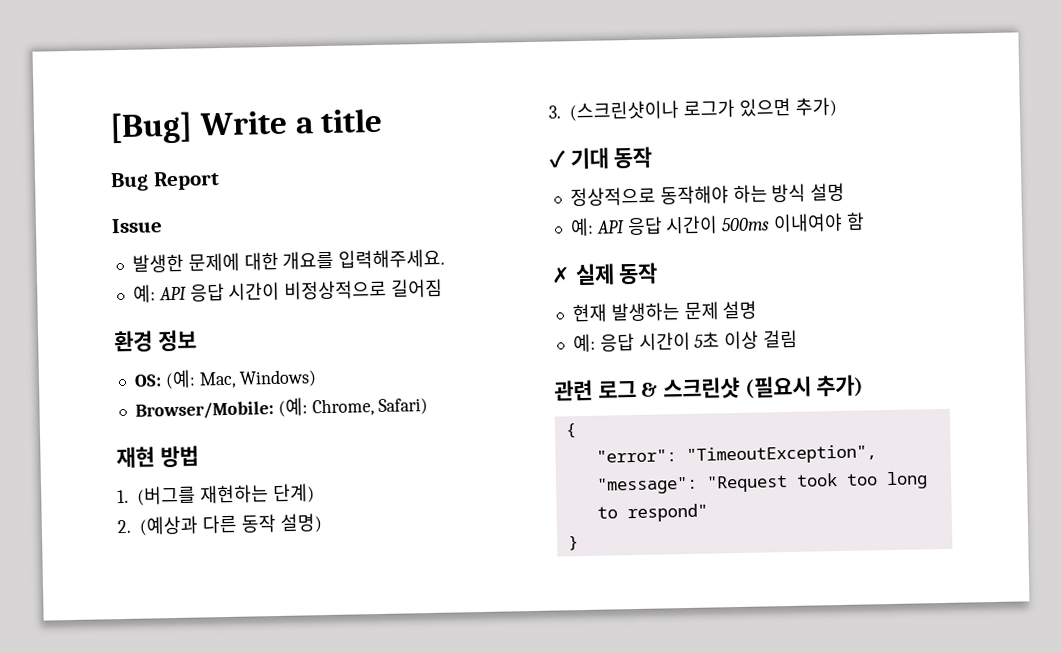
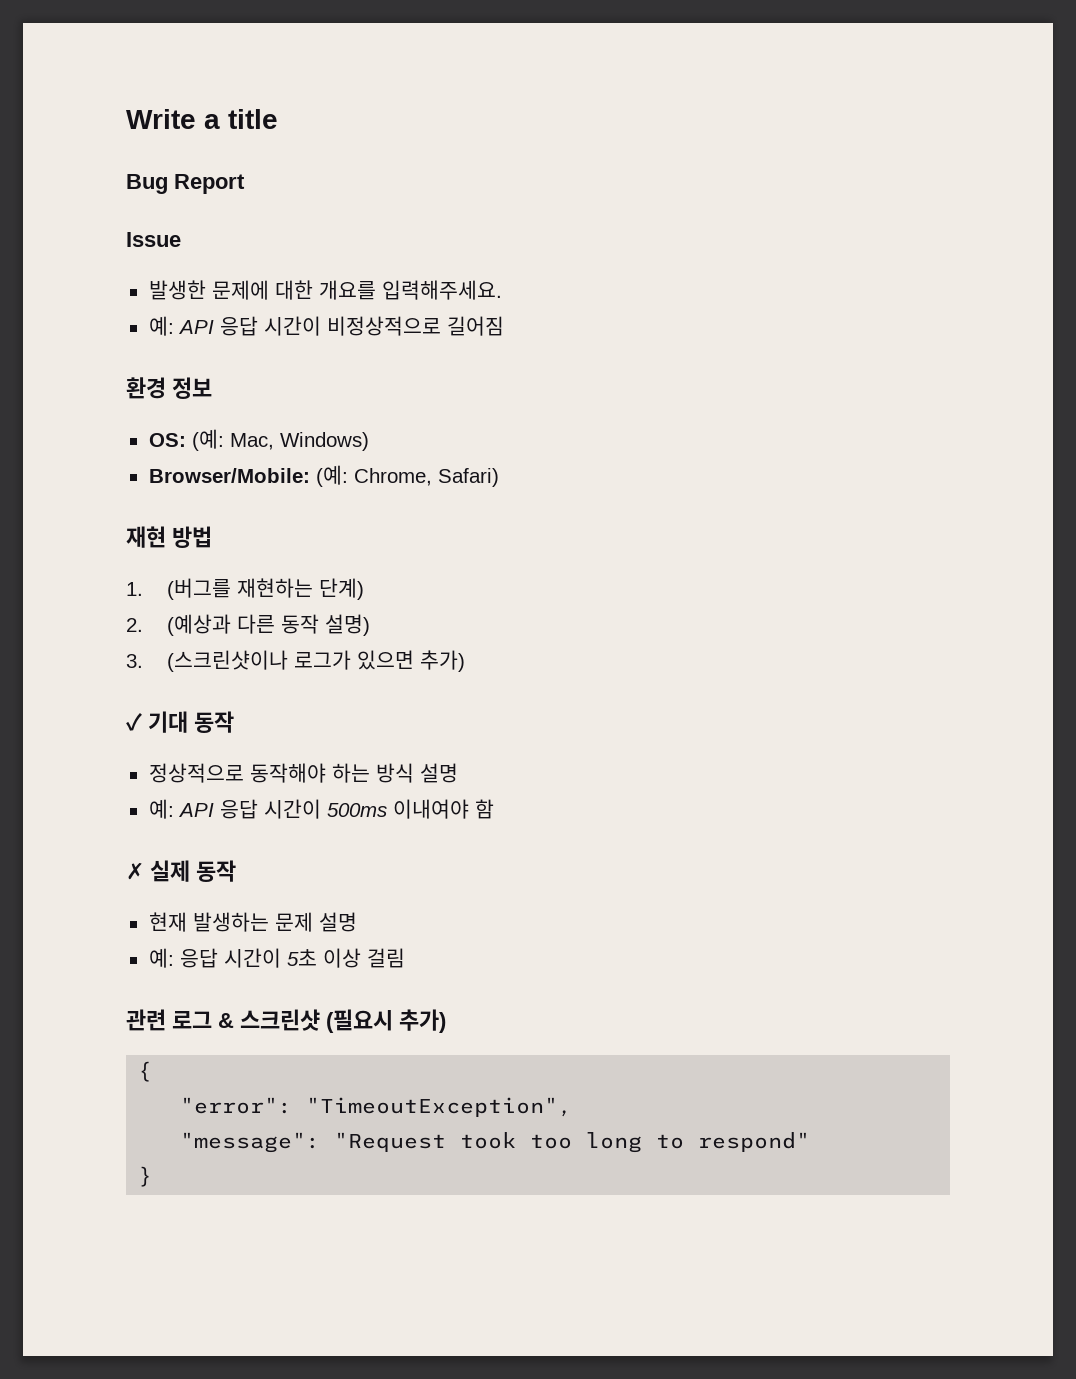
- [Bug] Write a title
+ Write a title

